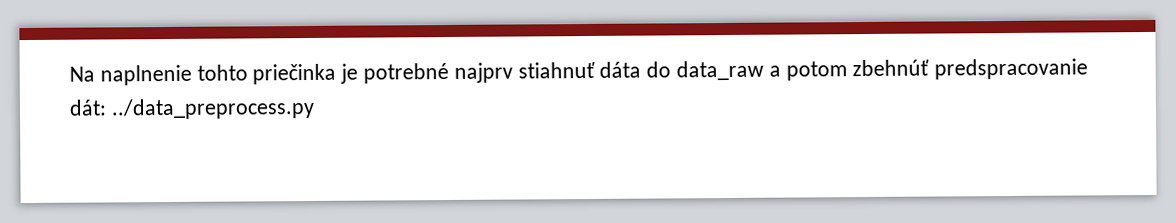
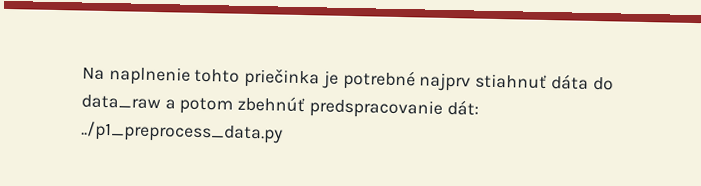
- Na naplnenie tohto priečinka je potrebné najprv stiahnuť dáta do data_raw a potom zbehnúť predspracovanie dát: ../data_preprocess.py
+ Na naplnenie tohto priečinka je potrebné najprv stiahnuť dáta do data_raw a potom zbehnúť predspracovanie dát: ../p1_preprocess_data.py

